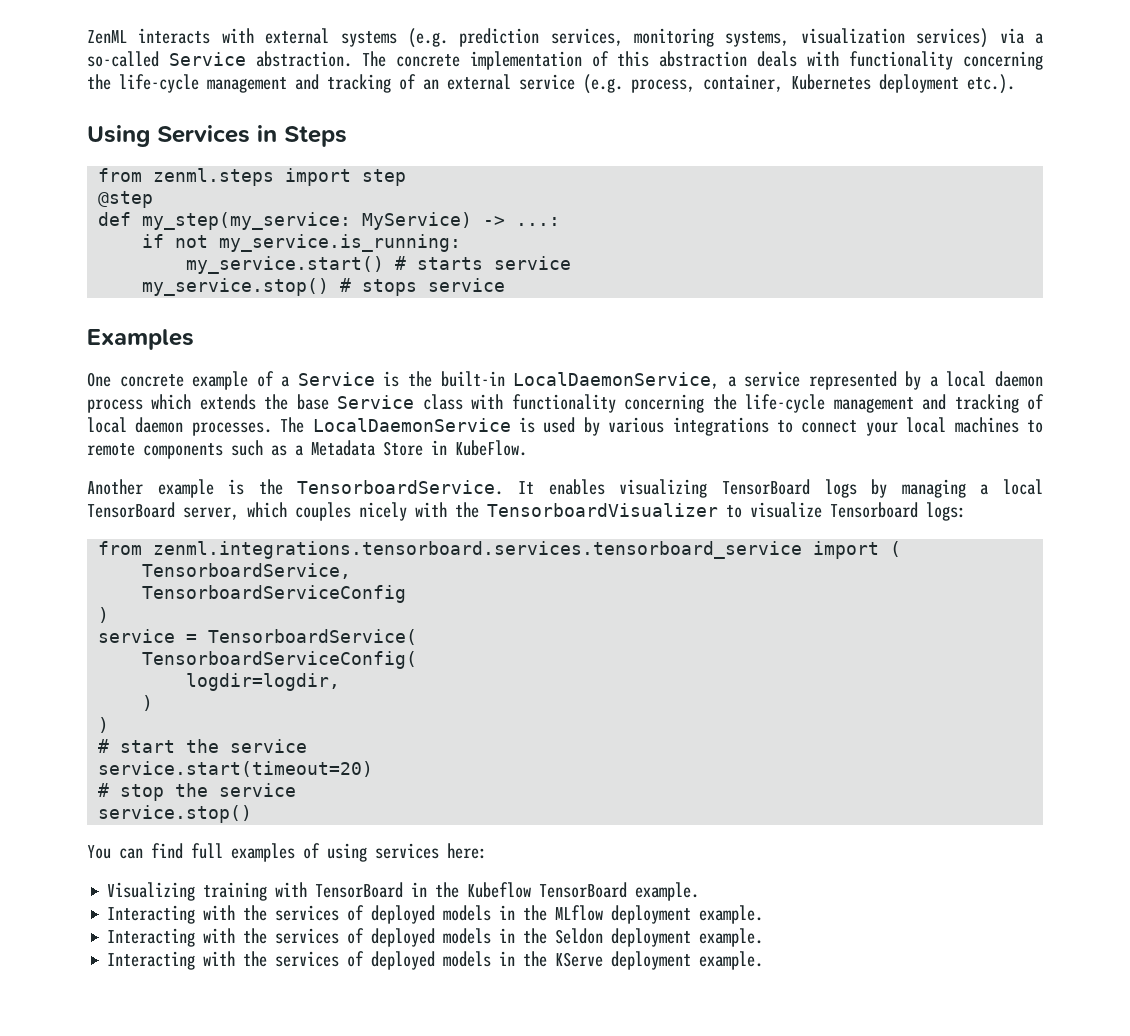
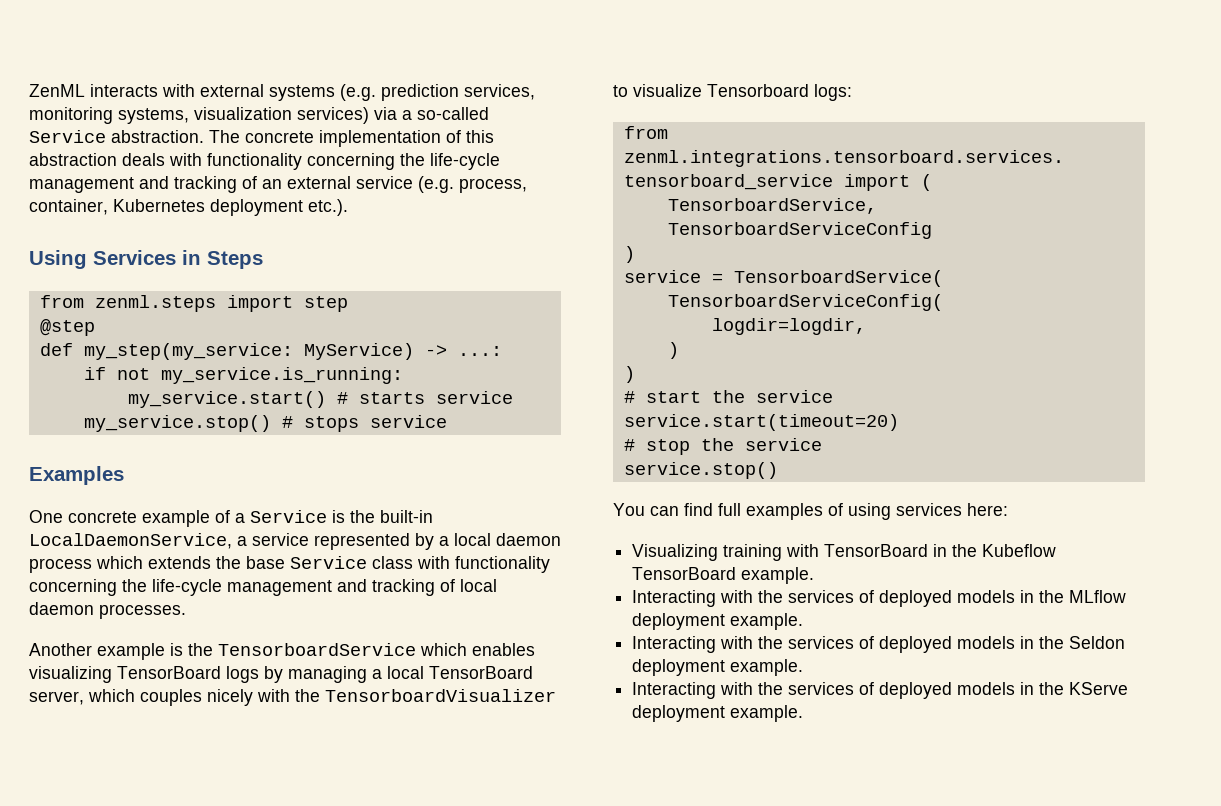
- The LocalDaemonService is used by various integrations to connect your local machines to remote components such as a Metadata Store in KubeFlow.
- Another example is the TensorboardService. It enables visualizing TensorBoard logs by managing a local TensorBoard server, which couples nicely with the TensorboardVisualizer to visualize Tensorboard logs:
+ Another example is the TensorboardService which enables visualizing TensorBoard logs by managing a local TensorBoard server, which couples nicely with the TensorboardVisualizer to visualize Tensorboard logs:

